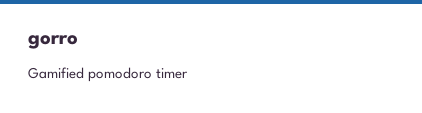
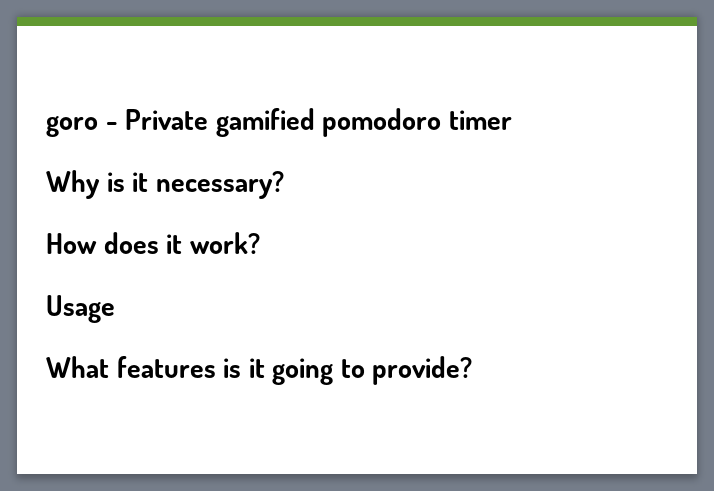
- gorro
- Gamified pomodoro timer
+ goro - Private gamified pomodoro timer
+ Why is it necessary?
+ How does it work?
+ Usage
+ What features is it going to provide?

